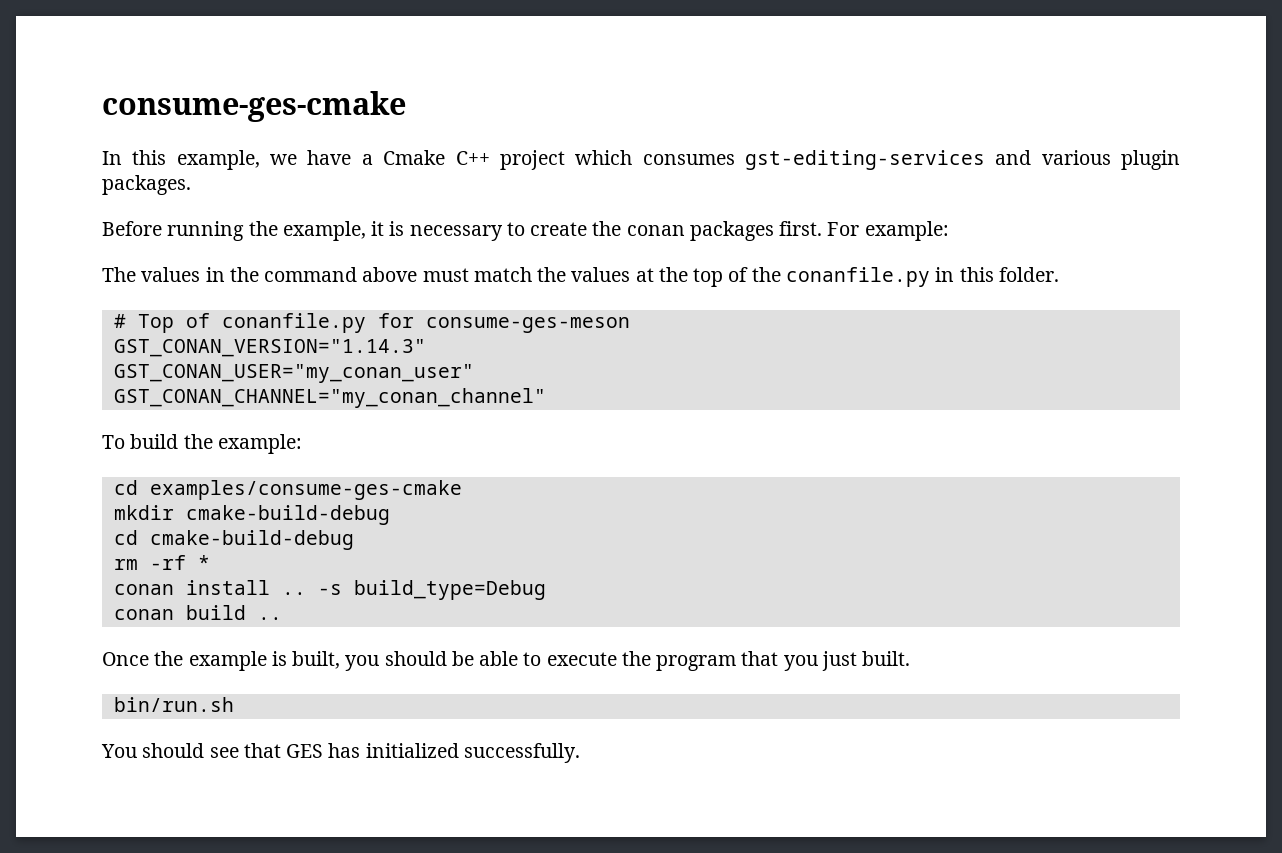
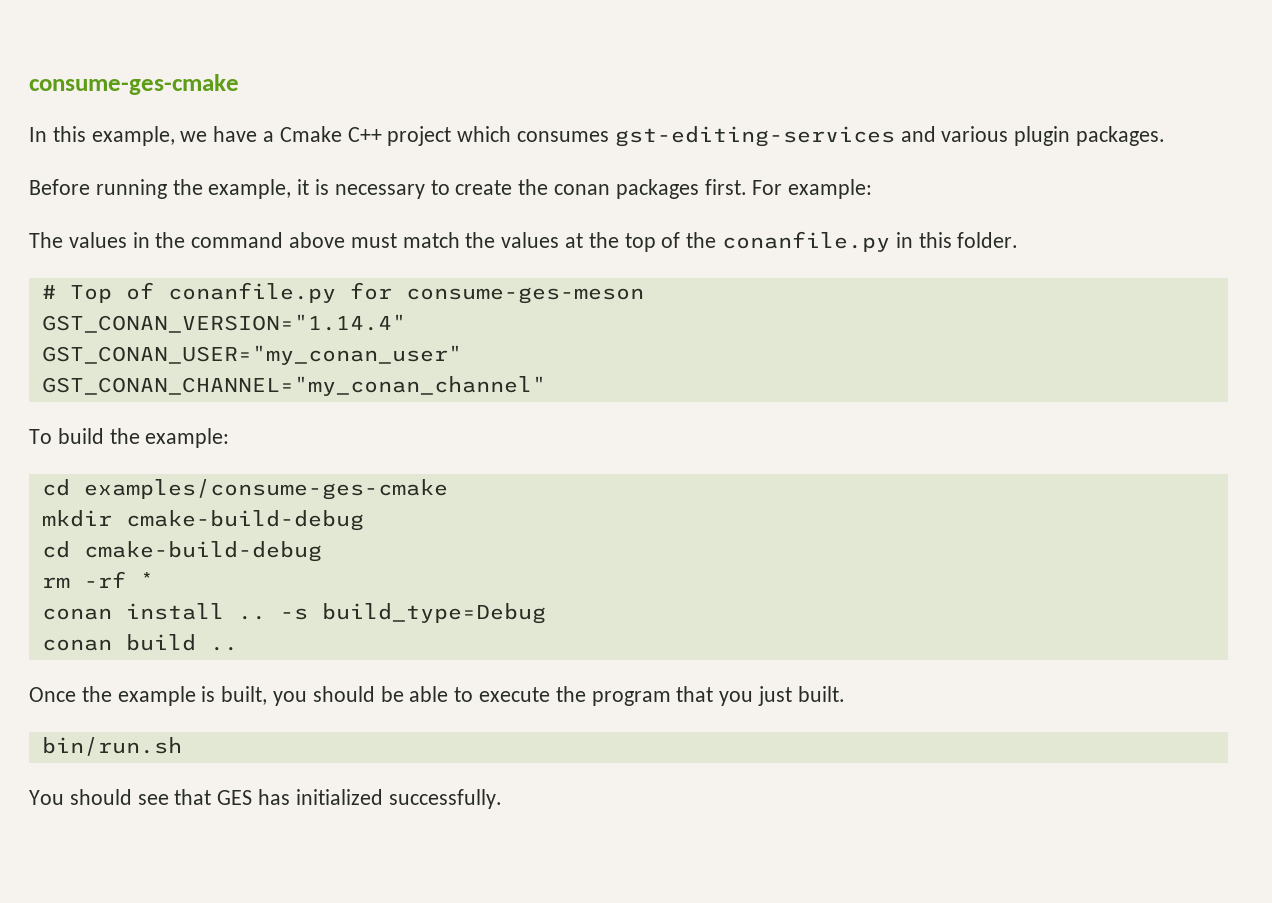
- GST_CONAN_VERSION="1.14.3"
+ GST_CONAN_VERSION="1.14.4"

